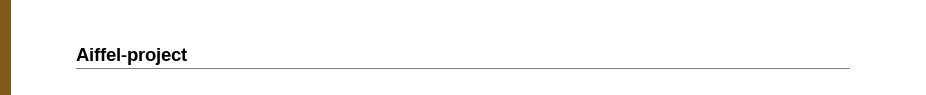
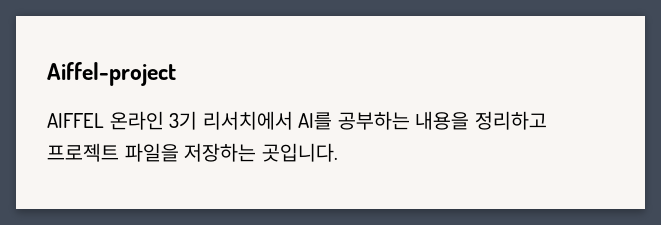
+ AIFFEL 온라인 3기 리서치에서 AI를 공부하는 내용을 정리하고 프로젝트 파일을 저장하는 곳입니다.

